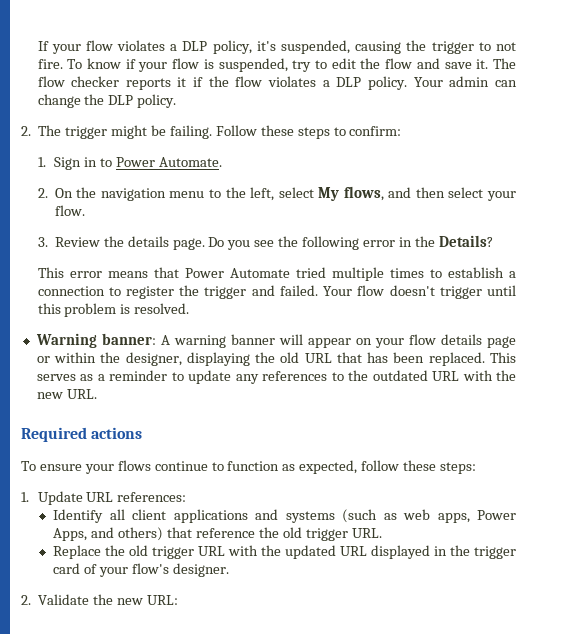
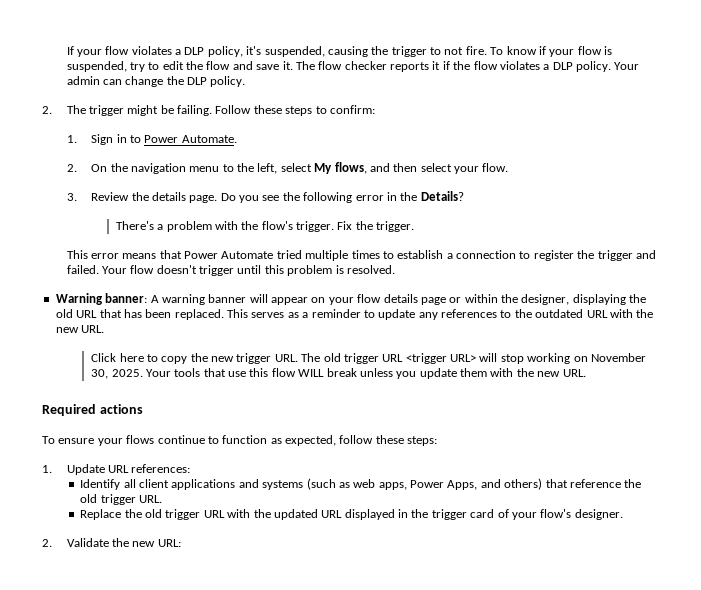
+ There's a problem with the flow's trigger. Fix the trigger.
+ Click here to copy the new trigger URL. The old trigger URL <trigger URL> will stop working on November 30, 2025. Your tools that use this flow WILL break unless you update them with the new URL.

